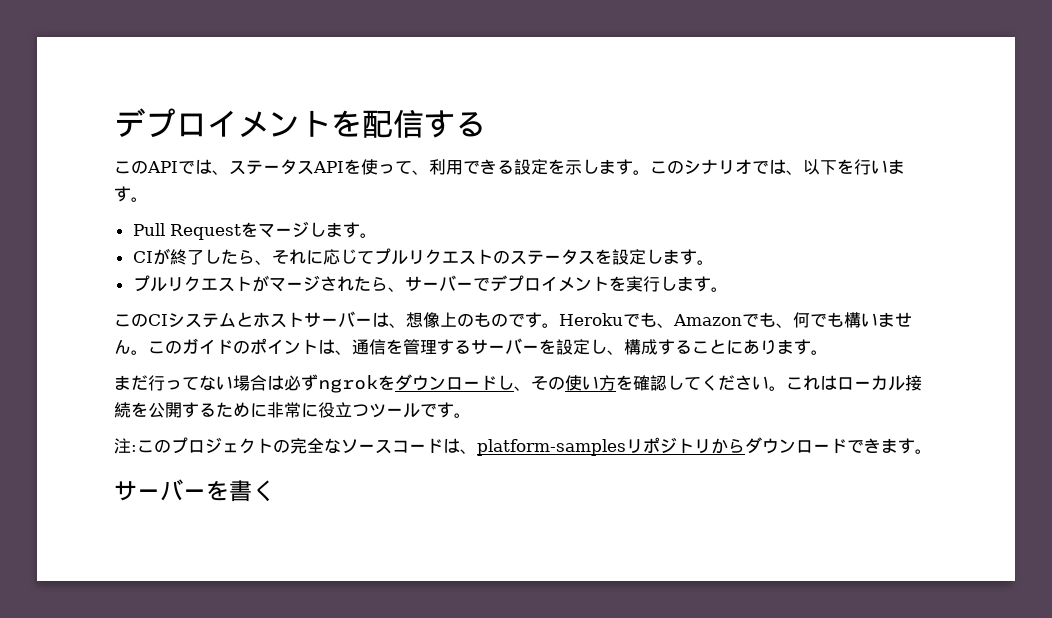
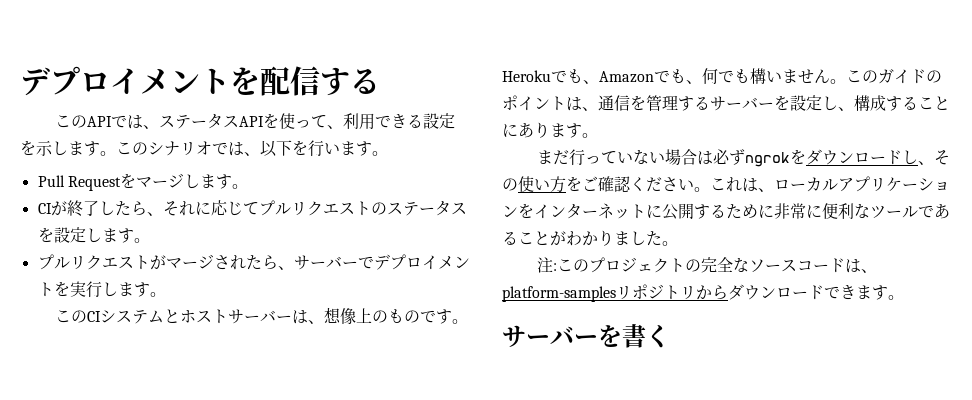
- まだ行ってない場合は必ずngrokをダウンロードし、その使い方を確認してください。
+ まだ行っていない場合は必ずngrokをダウンロードし、その使い方をご確認ください。
- これはローカル接続を公開するために非常に役立つツールです。
+ これは、ローカルアプリケーションをインターネットに公開するために非常に便利なツールであることがわかりました。

